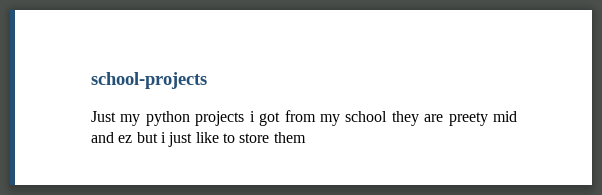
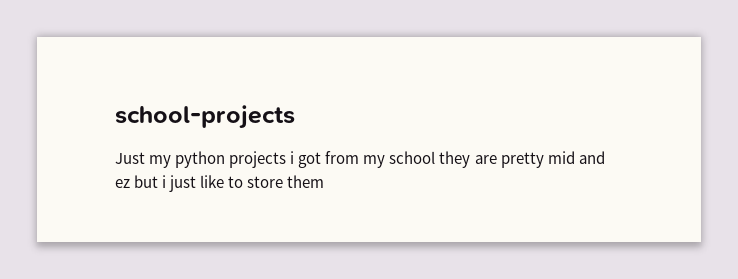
- Just my python projects i got from my school they are preety mid and ez but i just like to store them
+ Just my python projects i got from my school they are pretty mid and ez but i just like to store them

